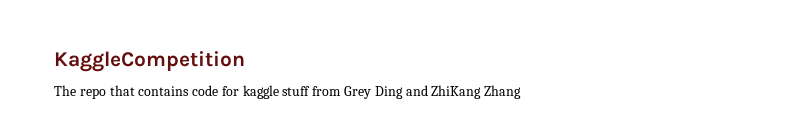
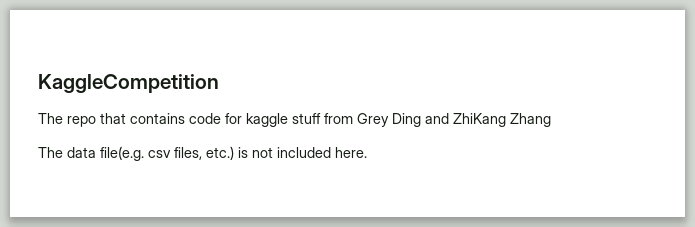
+ The data file(e.g. csv files, etc.) is not included here.

